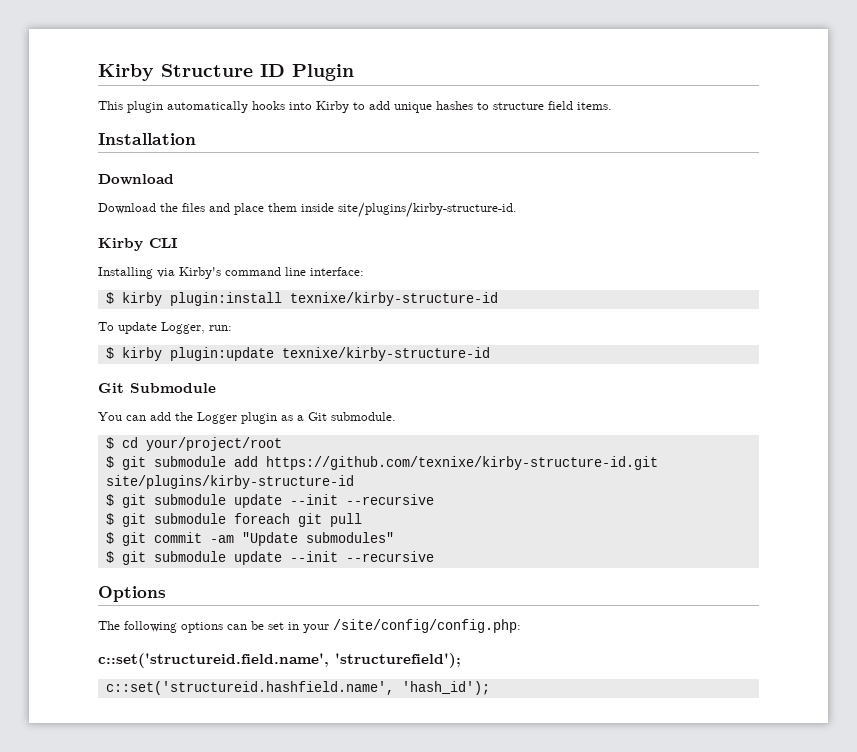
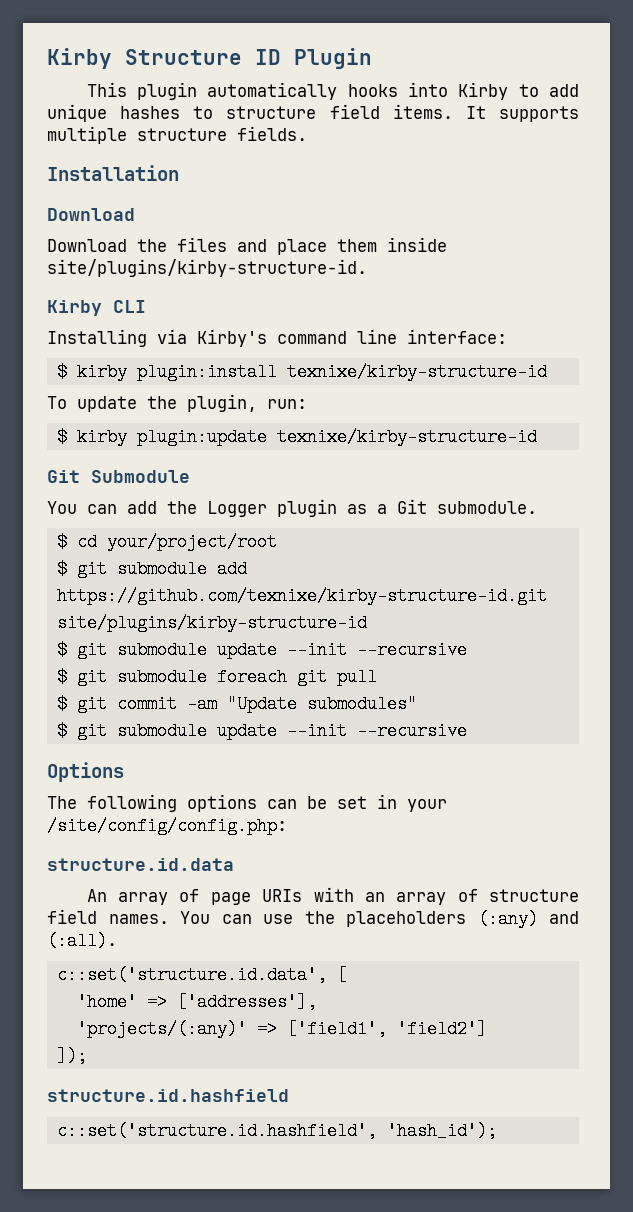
+ It supports multiple structure fields.
- To update Logger, run:
+ To update the plugin, run:
- c::set('structureid.field.name', 'structurefield');
- c::set('structureid.hashfield.name', 'hash_id');
+ structure.id.data
+ An array of page URIs with an array of structure field names. You can use the placeholders (:any) and (:all).
+ c::set('structure.id.data', [
+ 'home' => ['addresses'],
+ 'projects/(:any)' => ['field1', 'field2']
+ ]);
+ structure.id.hashfield
+ c::set('structure.id.hashfield', 'hash_id');

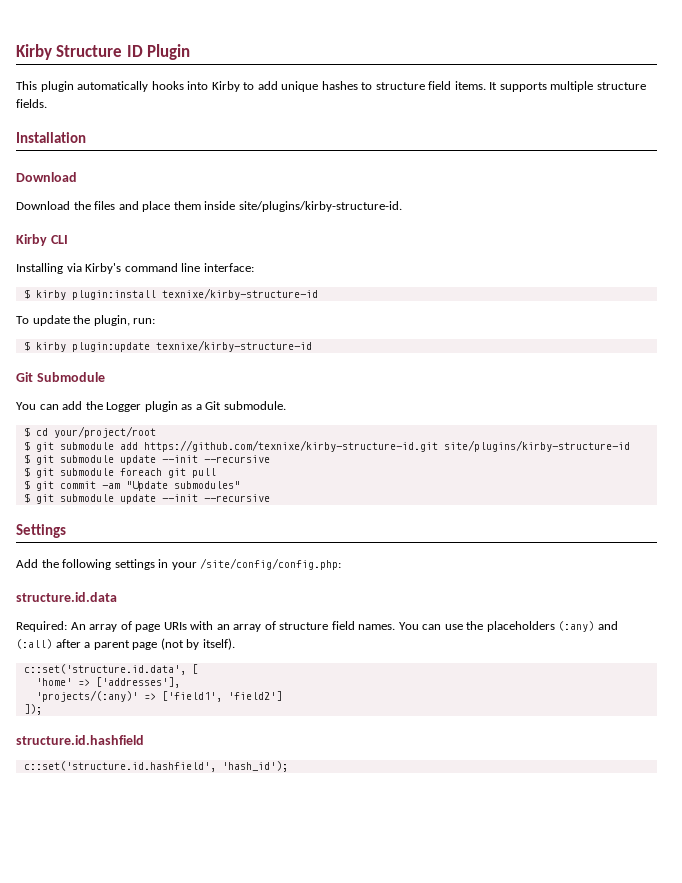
- Options
- The following options can be set in your /site/config/config.php:
+ Settings
+ Add the following settings in your /site/config/config.php:
- An array of page URIs with an array of structure field names.
+ Required: An array of page URIs with an array of structure field names.
- You can use the placeholders (:any) and (:all).
+ You can use the placeholders (:any) and (:all) after a parent page (not by itself).

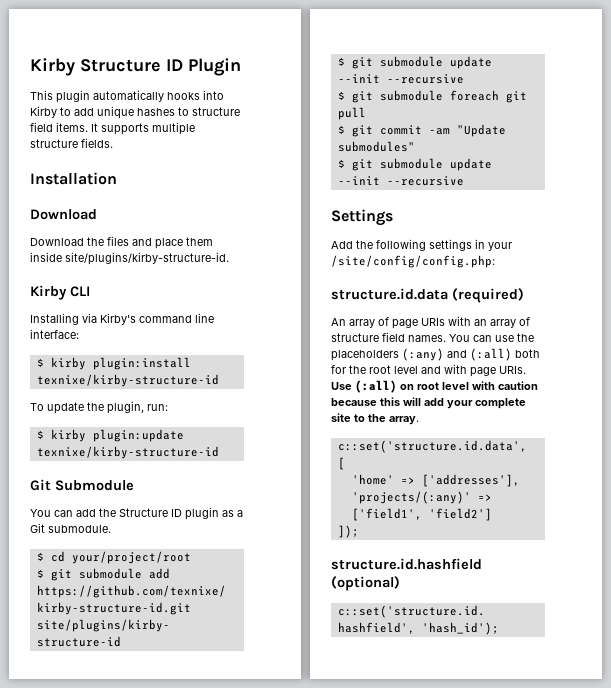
- You can add the Logger plugin as a Git submodule.
+ You can add the Structure ID plugin as a Git submodule.
- structure.id.data
- Required: An array of page URIs with an array of structure field names.
+ structure.id.data (required)
+ An array of page URIs with an array of structure field names.
- You can use the placeholders (:any) and (:all) after a parent page (not by itself).
+ You can use the placeholders (:any) and (:all) both for the root level and with page URIs. Use (:all) on root level with caution because this will add your complete site to the array.
- structure.id.hashfield
+ structure.id.hashfield (optional)

